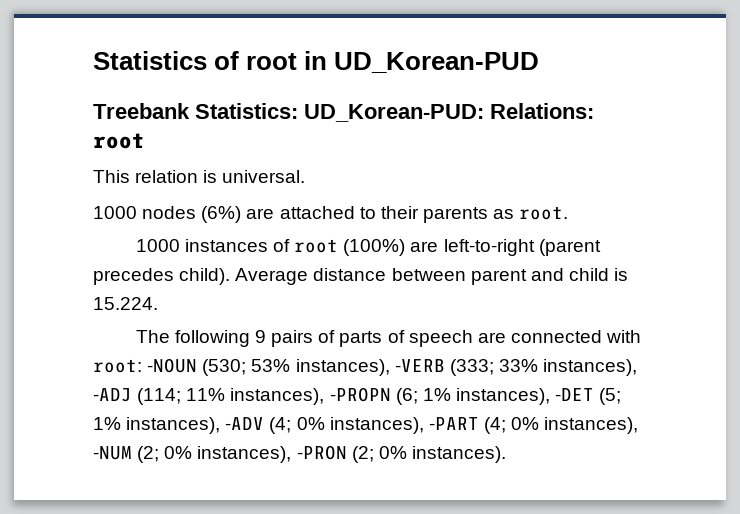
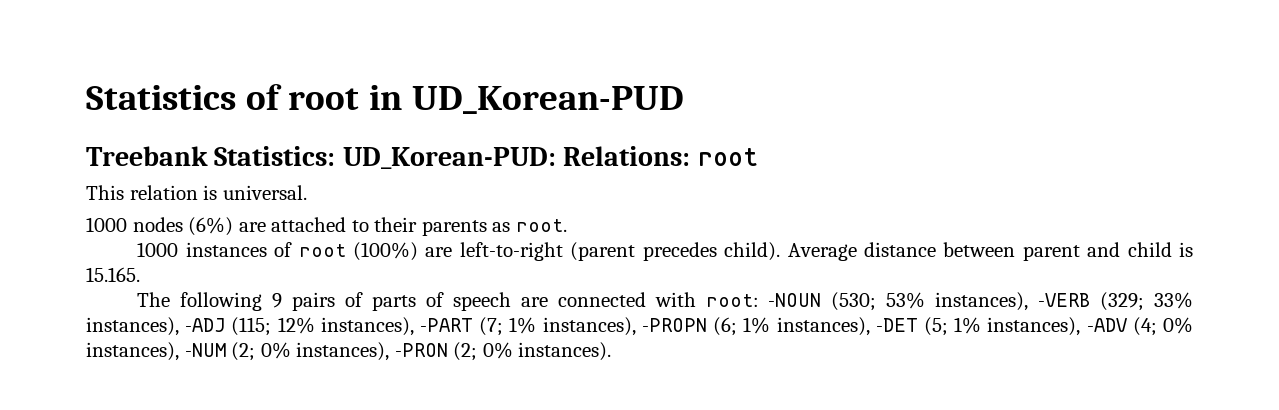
- Average distance between parent and child is 15.224.
+ Average distance between parent and child is 15.165.
- The following 9 pairs of parts of speech are connected with root: -NOUN (530; 53% instances), -VERB (333; 33% instances), -ADJ (114; 11% instances), -PROPN (6; 1% instances), -DET (5; 1% instances), -ADV (4; 0% instances), -PART (4; 0% instances), -NUM (2; 0% instances), -PRON (2; 0% instances).
+ The following 9 pairs of parts of speech are connected with root: -NOUN (530; 53% instances), -VERB (329; 33% instances), -ADJ (115; 12% instances), -PART (7; 1% instances), -PROPN (6; 1% instances), -DET (5; 1% instances), -ADV (4; 0% instances), -NUM (2; 0% instances), -PRON (2; 0% instances).

